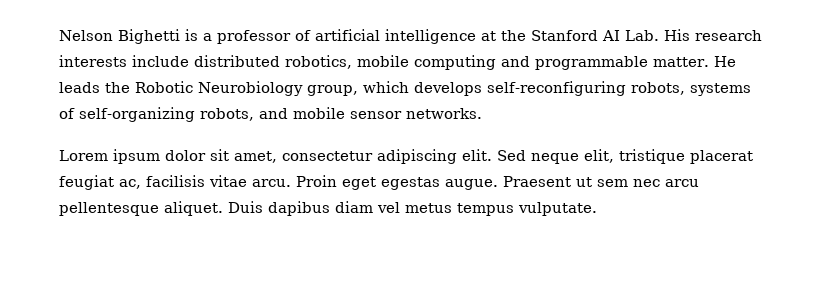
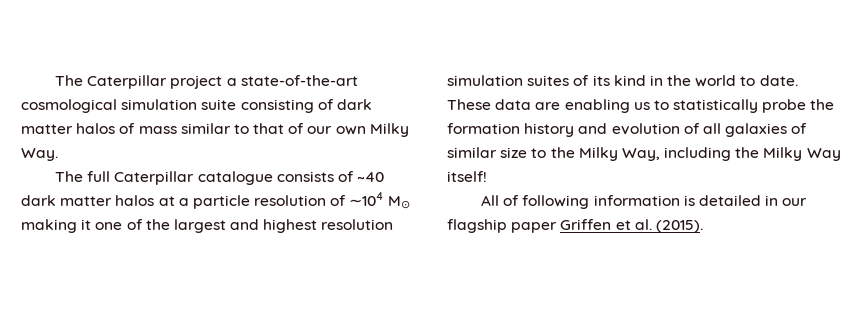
- Nelson Bighetti is a professor of artificial intelligence at the Stanford AI Lab. His research interests include distributed robotics, mobile computing and programmable matter. He leads the Robotic Neurobiology group, which develops self-reconfiguring robots, systems of self-organizing robots, and mobile sensor networks.
- Lorem ipsum dolor sit amet, consectetur adipiscing elit. Sed neque elit, tristique placerat feugiat ac, facilisis vitae arcu. Proin eget egestas augue. Praesent ut sem nec arcu pellentesque aliquet. Duis dapibus diam vel metus tempus vulputate.
+ The Caterpillar project a state-of-the-art cosmological simulation suite consisting of dark matter halos of mass similar to that of our own Milky Way.
+ The full Caterpillar catalogue consists of ~40 dark matter halos at a particle resolution of ∼104 M⊙ making it one of the largest and highest resolution simulation suites of its kind in the world to date. These data are enabling us to statistically probe the formation history and evolution of all galaxies of similar size to the Milky Way, including the Milky Way itself!
+ All of following information is detailed in our flagship paper Griffen et al. (2015).

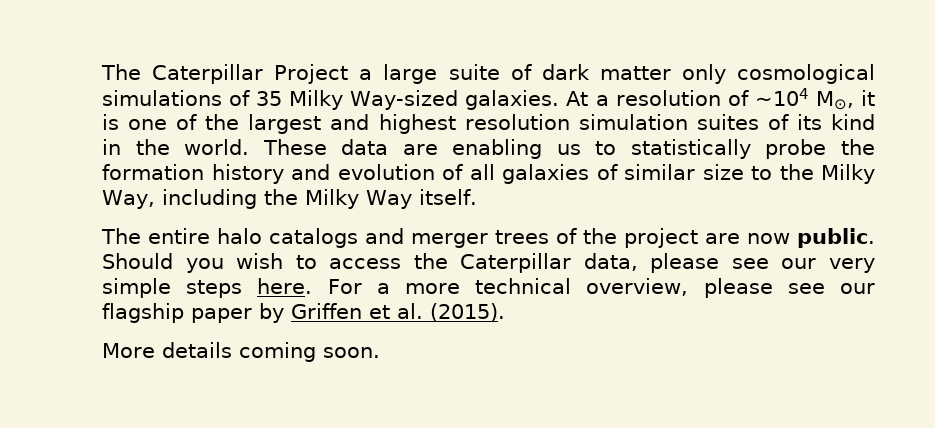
- The Caterpillar project a state-of-the-art cosmological simulation suite consisting of dark matter halos of mass similar to that of our own Milky Way.
- The full Caterpillar catalogue consists of ~40 dark matter halos at a particle resolution of ∼104 M⊙ making it one of the largest and highest resolution simulation suites of its kind in the world to date.
+ The Caterpillar Project a large suite of dark matter only cosmological simulations of 35 Milky Way-sized galaxies. At a resolution of ∼104 M⊙, it is one of the largest and highest resolution simulation suites of its kind in the world.
- These data are enabling us to statistically probe the formation history and evolution of all galaxies of similar size to the Milky Way, including the Milky Way itself!
- All of following information is detailed in our flagship paper Griffen et al. (2015).
+ These data are enabling us to statistically probe the formation history and evolution of all galaxies of similar size to the Milky Way, including the Milky Way itself.
+ The entire halo catalogs and merger trees of the project are now public. Should you wish to access the Caterpillar data, please see our very simple steps here. For a more technical overview, please see our flagship paper by Griffen et al. (2015).
+ More details coming soon.

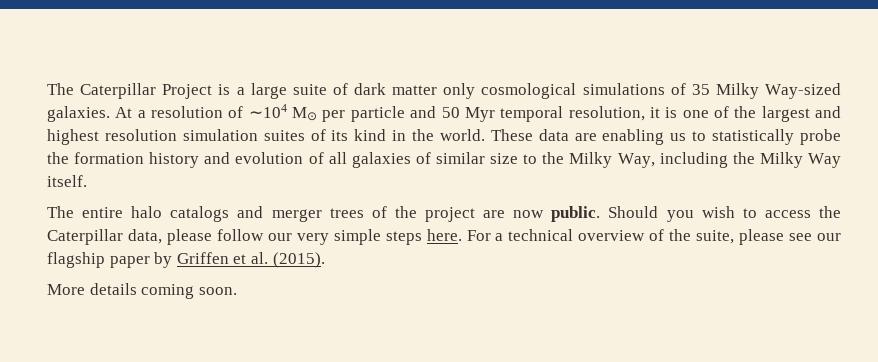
- The Caterpillar Project a large suite of dark matter only cosmological simulations of 35 Milky Way-sized galaxies.
+ The Caterpillar Project is a large suite of dark matter only cosmological simulations of 35 Milky Way-sized galaxies.
- At a resolution of ∼104 M⊙, it is one of the largest and highest resolution simulation suites of its kind in the world.
+ At a resolution of ∼104 M⊙ per particle and 50 Myr temporal resolution, it is one of the largest and highest resolution simulation suites of its kind in the world.
- Should you wish to access the Caterpillar data, please see our very simple steps here.
+ Should you wish to access the Caterpillar data, please follow our very simple steps here.
- For a more technical overview, please see our flagship paper by Griffen et al. (2015).
+ For a technical overview of the suite, please see our flagship paper by Griffen et al. (2015).

